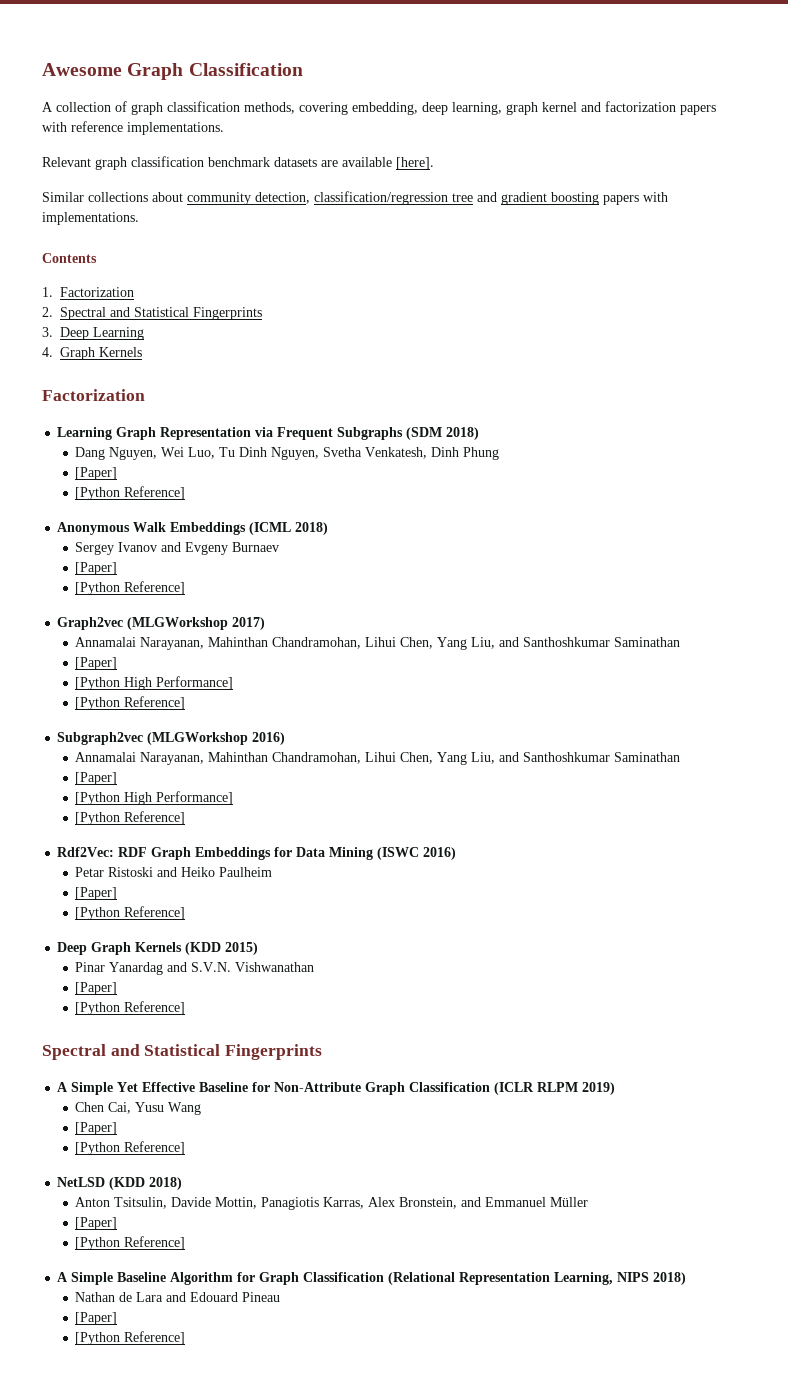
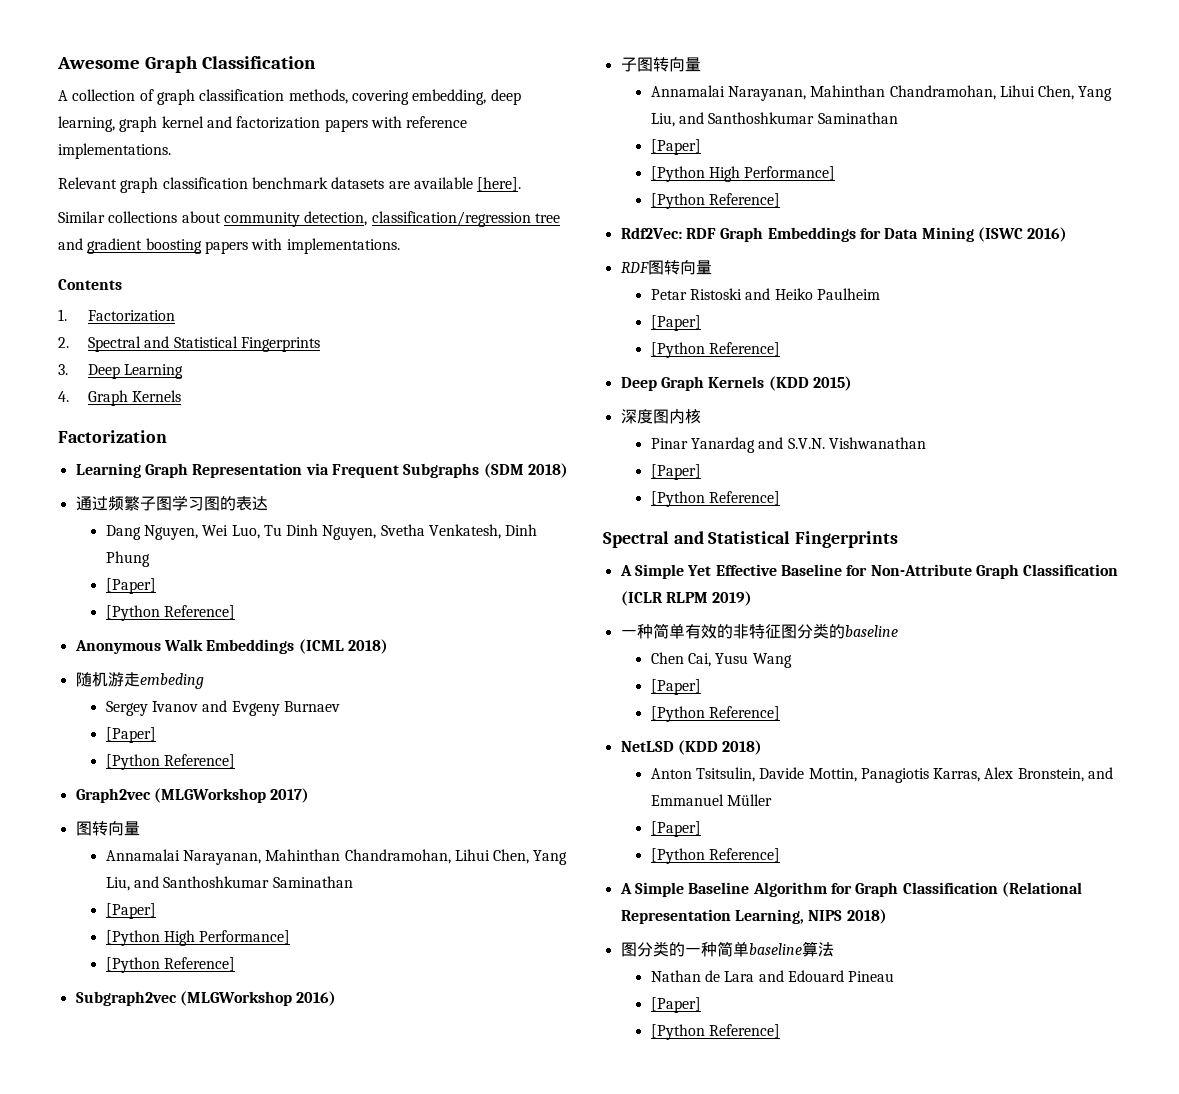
+ 通过频繁子图学习图的表达
+ 随机游走embeding
  Graph2vec (MLGWorkshop 2017)
+ 图转向量
+ 子图转向量
+ RDF图转向量
+ 深度图内核
+ 一种简单有效的非特征图分类的baseline
+ 图分类的一种简单baseline算法

